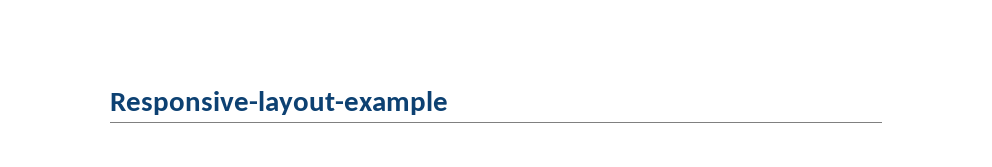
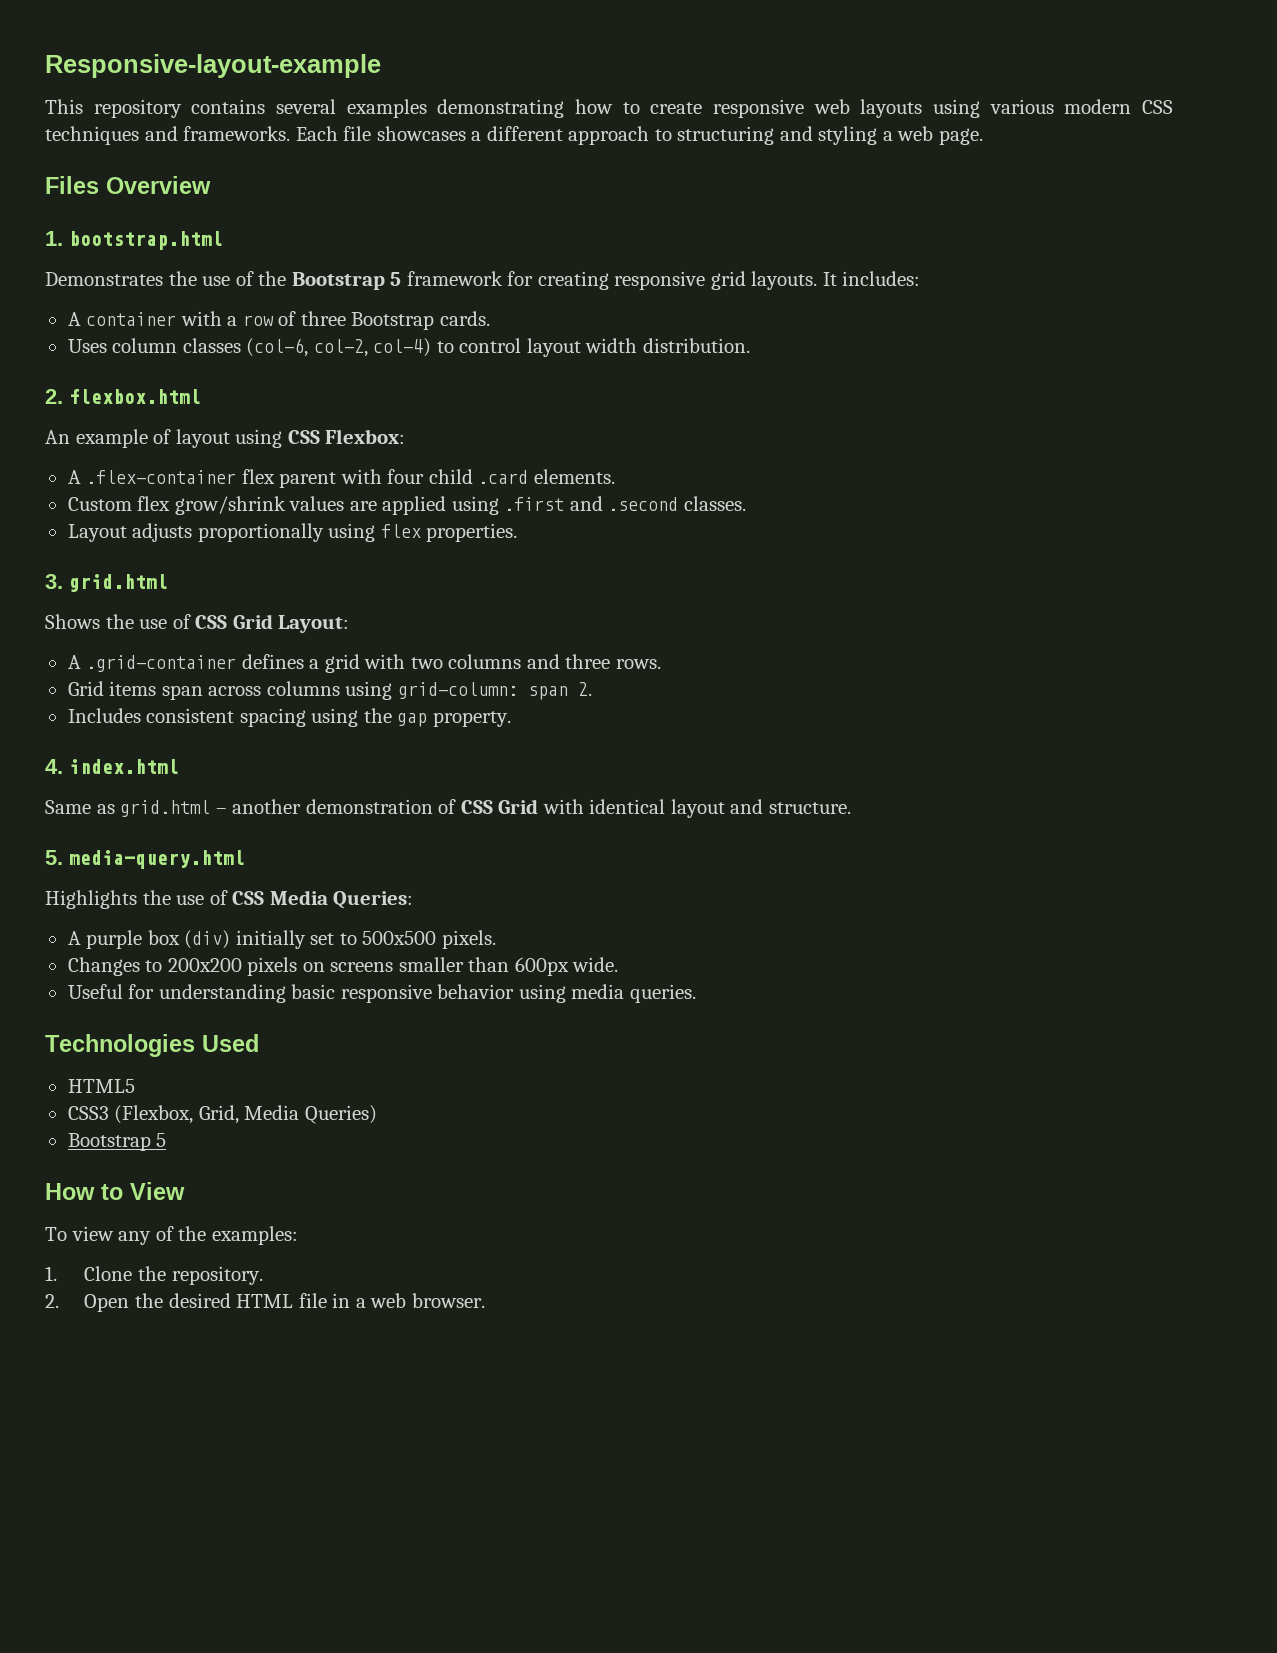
+ This repository contains several examples demonstrating how to create responsive web layouts using various modern CSS techniques and frameworks. Each file showcases a different approach to structuring and styling a web page.
+ Files Overview
+ 1. bootstrap.html
+ Demonstrates the use of the Bootstrap 5 framework for creating responsive grid layouts. It includes:
+ A container with a row of three Bootstrap cards.
+ Uses column classes (col-6, col-2, col-4) to control layout width distribution.
+ 2. flexbox.html
+ An example of layout using CSS Flexbox:
+ A .flex-container flex parent with four child .card elements.
+ Custom flex grow/shrink values are applied using .first and .second classes.
+ Layout adjusts proportionally using flex properties.
+ 3. grid.html
+ Shows the use of CSS Grid Layout:
+ A .grid-container defines a grid with two columns and three rows.
+ Grid items span across columns using grid-column: span 2.
+ Includes consistent spacing using the gap property.
+ 4. index.html
+ Same as grid.html – another demonstration of CSS Grid with identical layout and structure.
+ 5. media-query.html
+ Highlights the use of CSS Media Queries:
+ A purple box (div) initially set to 500x500 pixels.
+ Changes to 200x200 pixels on screens smaller than 600px wide.
+ Useful for understanding basic responsive behavior using media queries.
+ Technologies Used
+ HTML5
+ CSS3 (Flexbox, Grid, Media Queries)
+ Bootstrap 5
+ How to View
+ To view any of the examples:
+ 1. Clone the repository.
+ 2. Open the desired HTML file in a web browser.

